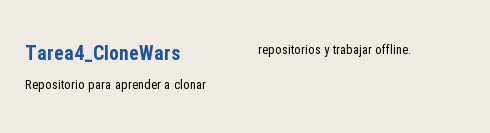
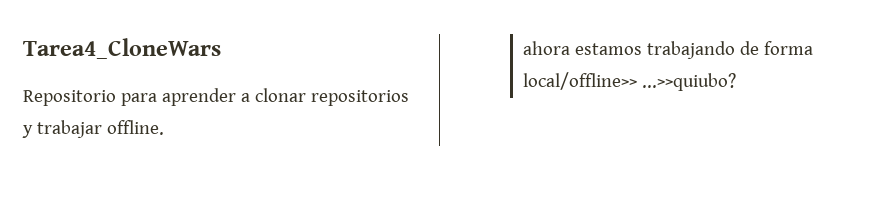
+ ahora estamos trabajando de forma local/offline>> ...>>quiubo?

